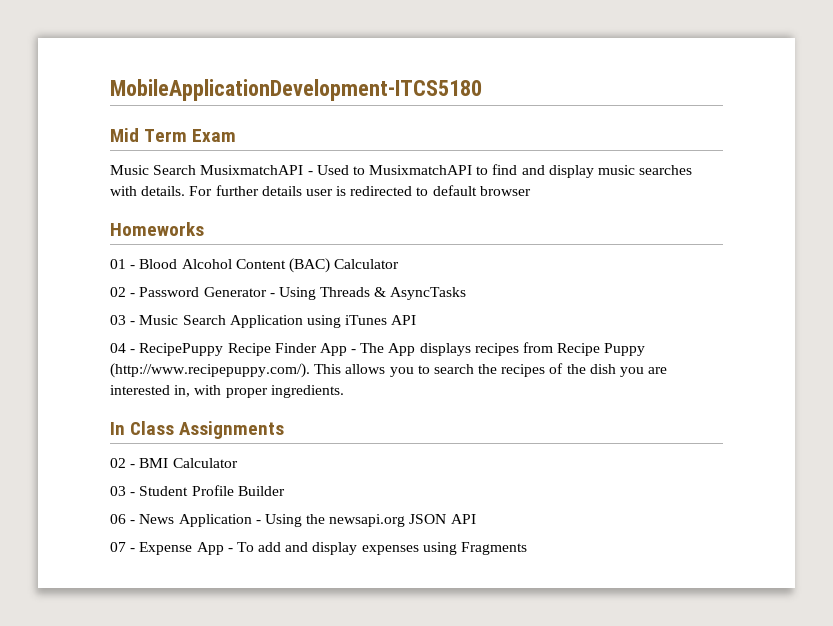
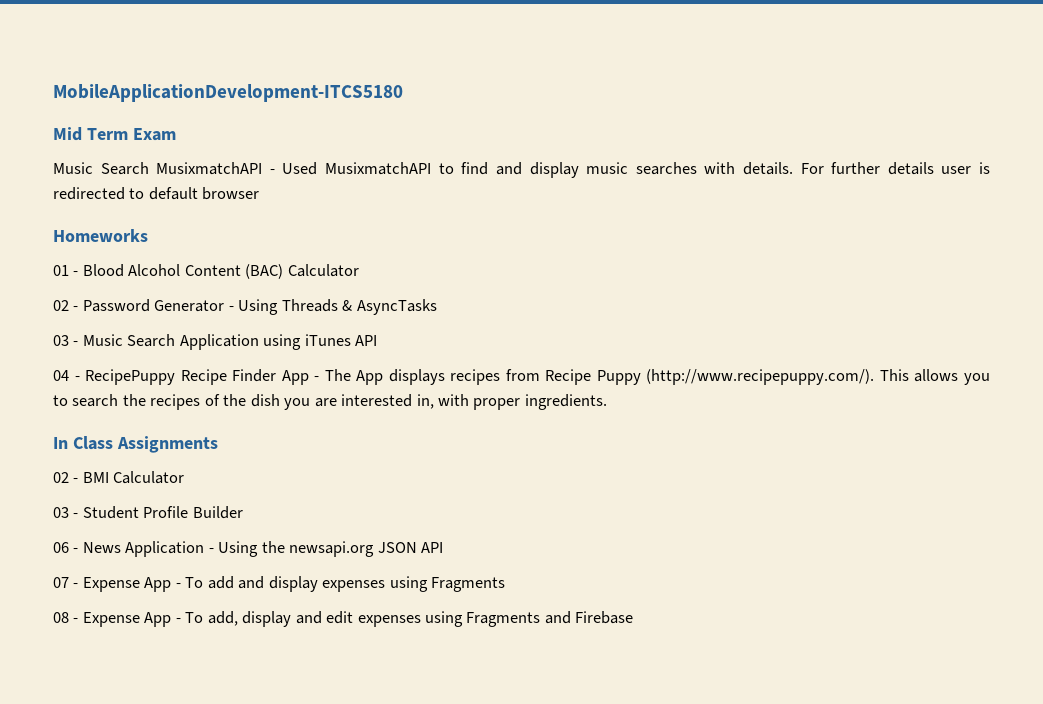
- Music Search MusixmatchAPI - Used to MusixmatchAPI to find and display music searches with details.
+ Music Search MusixmatchAPI - Used MusixmatchAPI to find and display music searches with details.
+ 08 - Expense App - To add, display and edit expenses using Fragments and Firebase

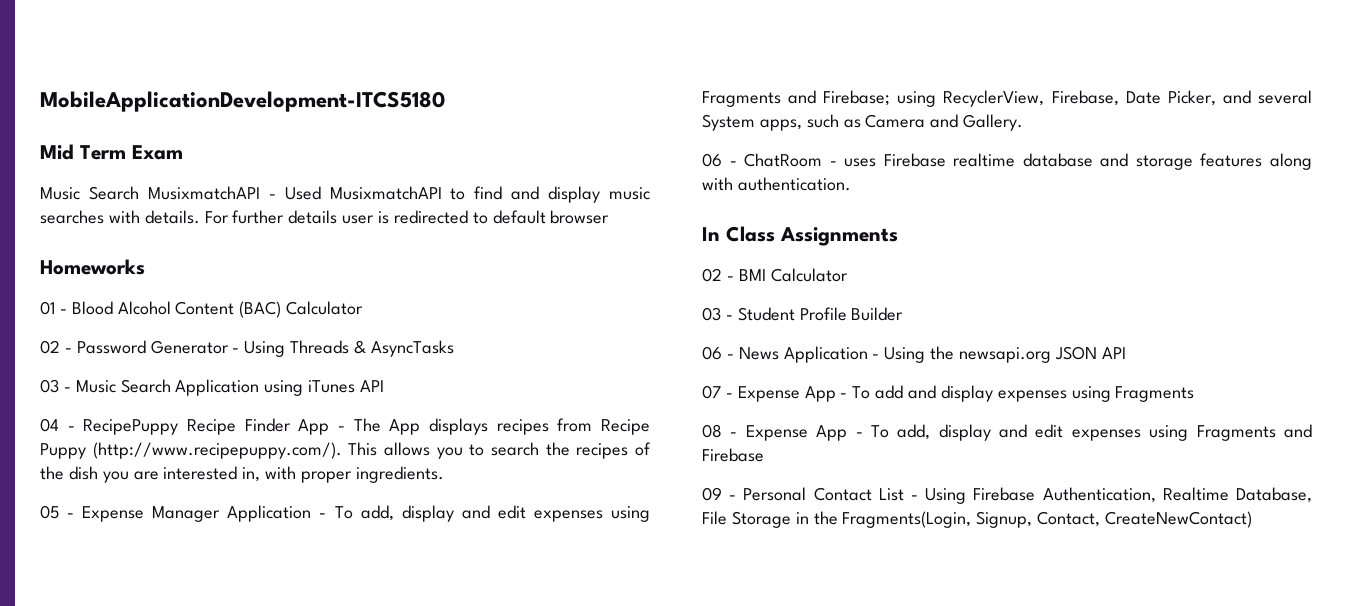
+ 05 - Expense Manager Application - To add, display and edit expenses using Fragments and Firebase; using RecyclerView, Firebase, Date Picker, and several System apps, such as Camera and Gallery.
+ 06 - ChatRoom - uses Firebase realtime database and storage features along with authentication.
+ 09 - Personal Contact List - Using Firebase Authentication, Realtime Database, File Storage in the Fragments(Login, Signup, Contact, CreateNewContact)

